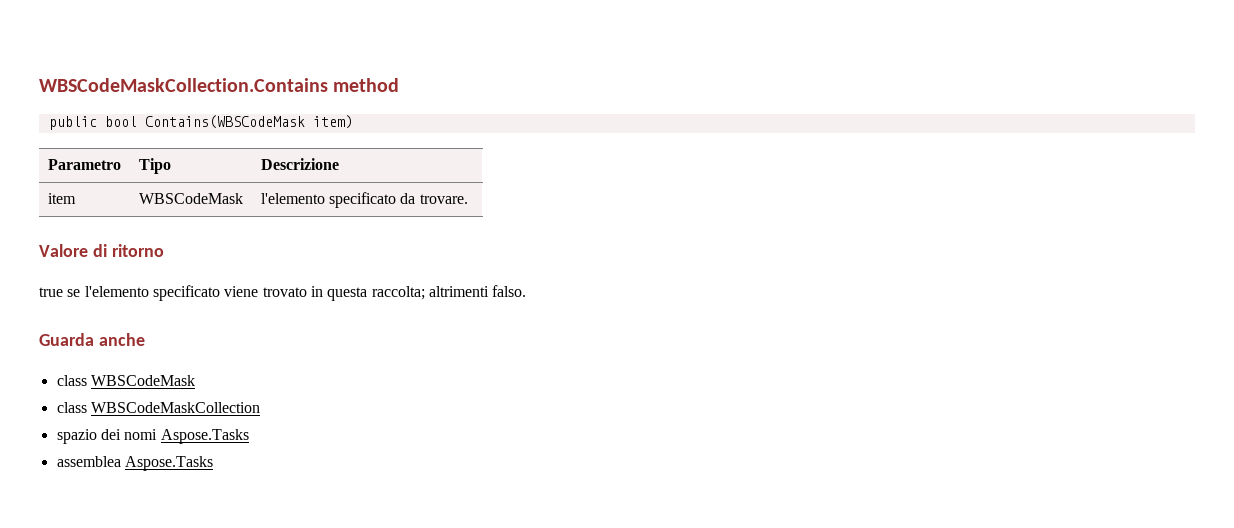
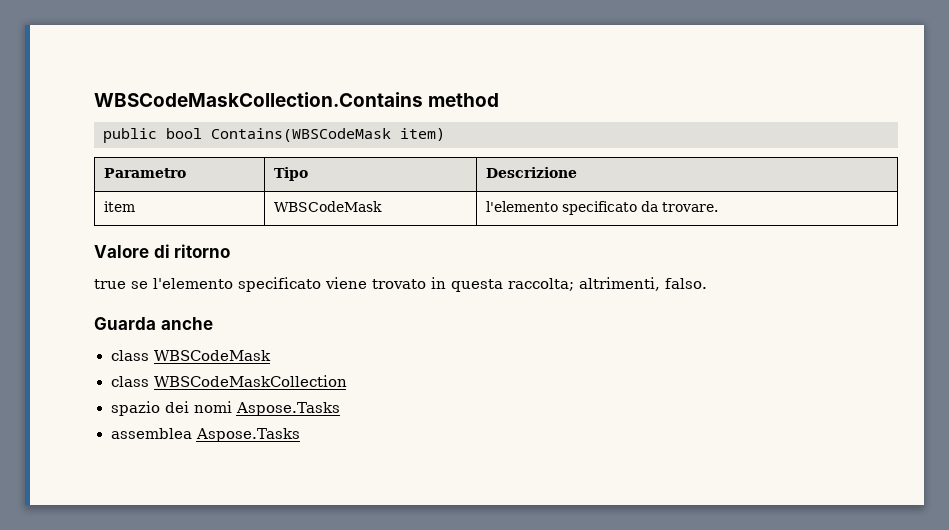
- true se l'elemento specificato viene trovato in questa raccolta; altrimenti falso.
+ true se l'elemento specificato viene trovato in questa raccolta; altrimenti, falso.

